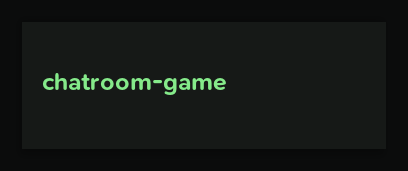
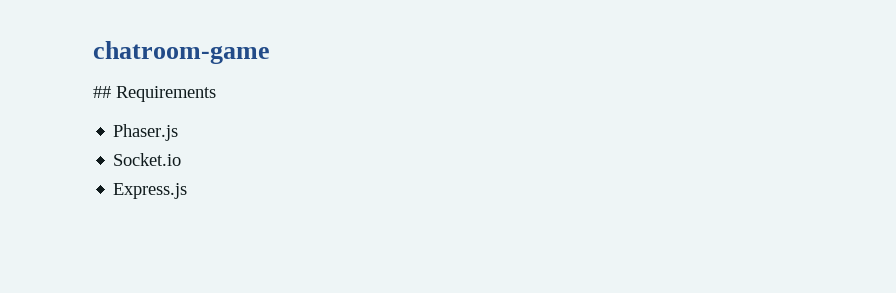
+ ## Requirements
+ Phaser.js
+ Socket.io
+ Express.js

